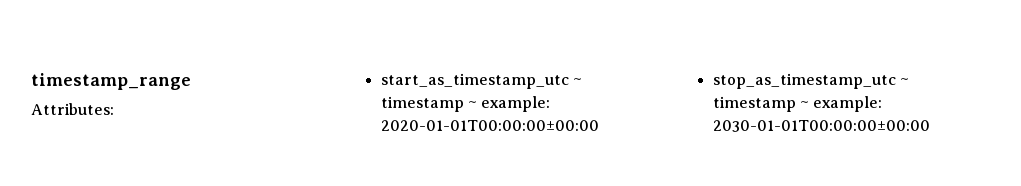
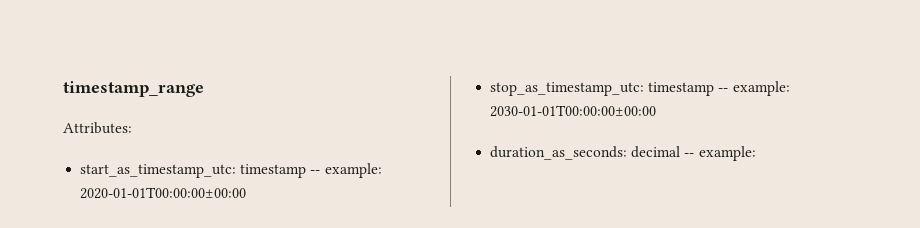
- start_as_timestamp_utc ~ timestamp ~ example: 2020-01-01T00:00:00±00:00
- stop_as_timestamp_utc ~ timestamp ~ example: 2030-01-01T00:00:00±00:00
+ start_as_timestamp_utc: timestamp -- example: 2020-01-01T00:00:00±00:00
+ stop_as_timestamp_utc: timestamp -- example: 2030-01-01T00:00:00±00:00
+ duration_as_seconds: decimal -- example:

